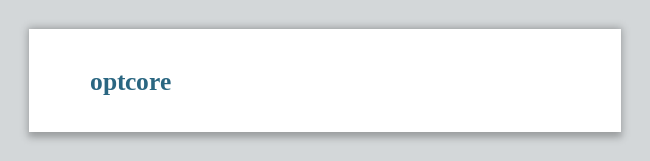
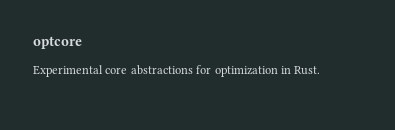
+ Experimental core abstractions for optimization in Rust.

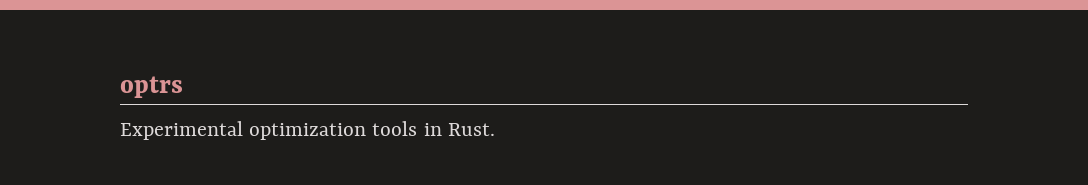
- optcore
+ optrs
- Experimental core abstractions for optimization in Rust.
+ Experimental optimization tools in Rust.

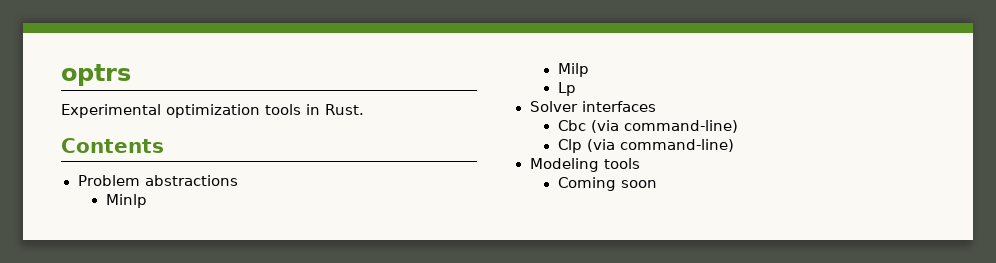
+ Contents
+ Problem abstractions
+ Minlp
+ Milp
+ Lp
+ Solver interfaces
+ Cbc (via command-line)
+ Clp (via command-line)
+ Modeling tools
+ Coming soon

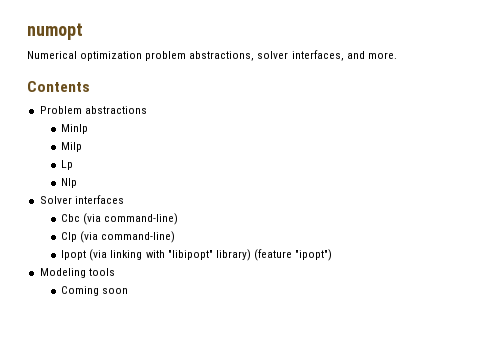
- optrs
- Experimental optimization tools in Rust.
+ numopt
+ Numerical optimization problem abstractions, solver interfaces, and more.
+ Nlp
+ Ipopt (via linking with "libipopt" library) (feature "ipopt")

